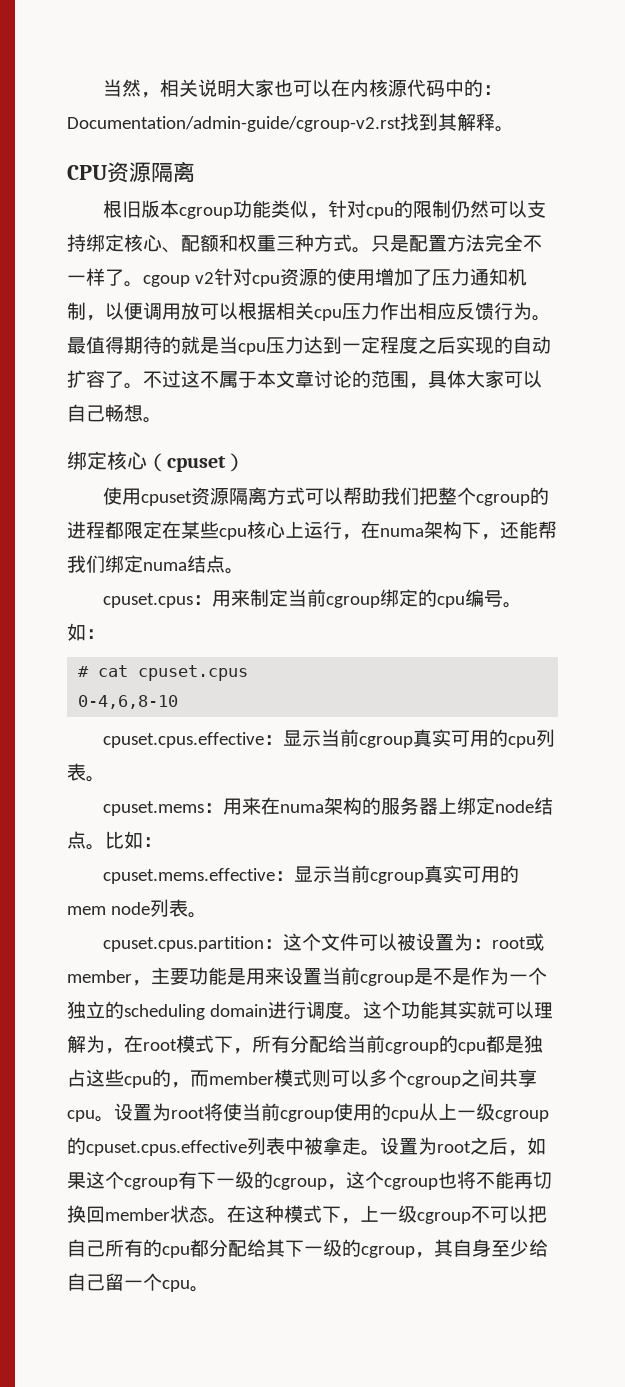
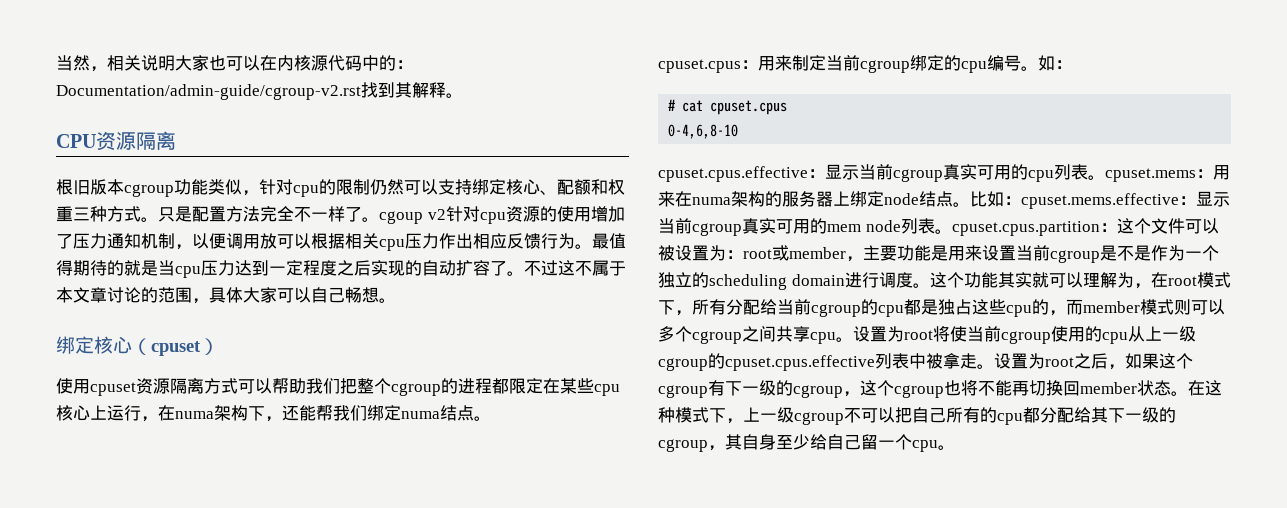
- cpuset.cpus.effective：显示当前cgroup真实可用的cpu列表。
- cpuset.mems：用来在numa架构的服务器上绑定node结点。
+ cpuset.cpus.effective：显示当前cgroup真实可用的cpu列表。cpuset.mems：用来在numa架构的服务器上绑定node结点。
- 比如：
- cpuset.mems.effective：显示当前cgroup真实可用的mem node列表。
- cpuset.cpus.partition：这个文件可以被设置为：root或member，主要功能是用来设置当前cgroup是不是作为一个独立的scheduling domain进行调度。
+ 比如：cpuset.mems.effective：显示当前cgroup真实可用的mem node列表。cpuset.cpus.partition：这个文件可以被设置为：root或member，主要功能是用来设置当前cgroup是不是作为一个独立的scheduling domain进行调度。

